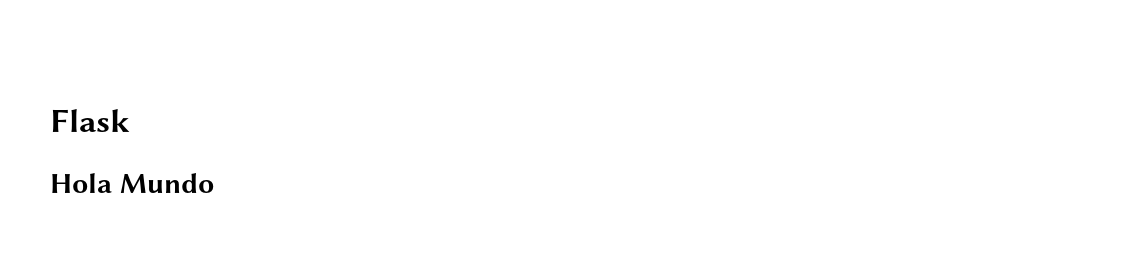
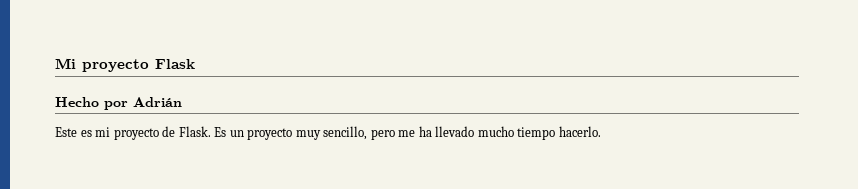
- Flask
+ Mi proyecto Flask
- Hola Mundo
+ Hecho por Adrián
+ Este es mi proyecto de Flask. Es un proyecto muy sencillo, pero me ha llevado mucho tiempo hacerlo.

